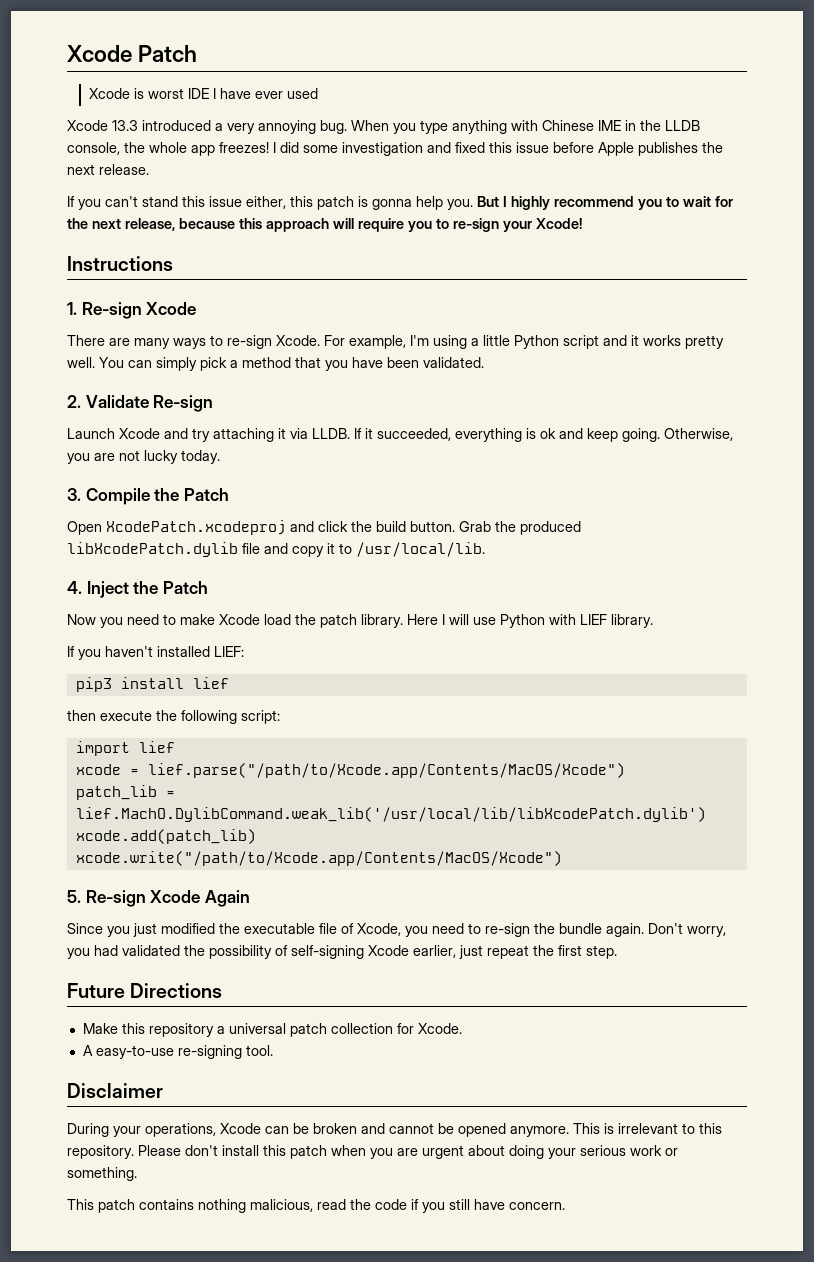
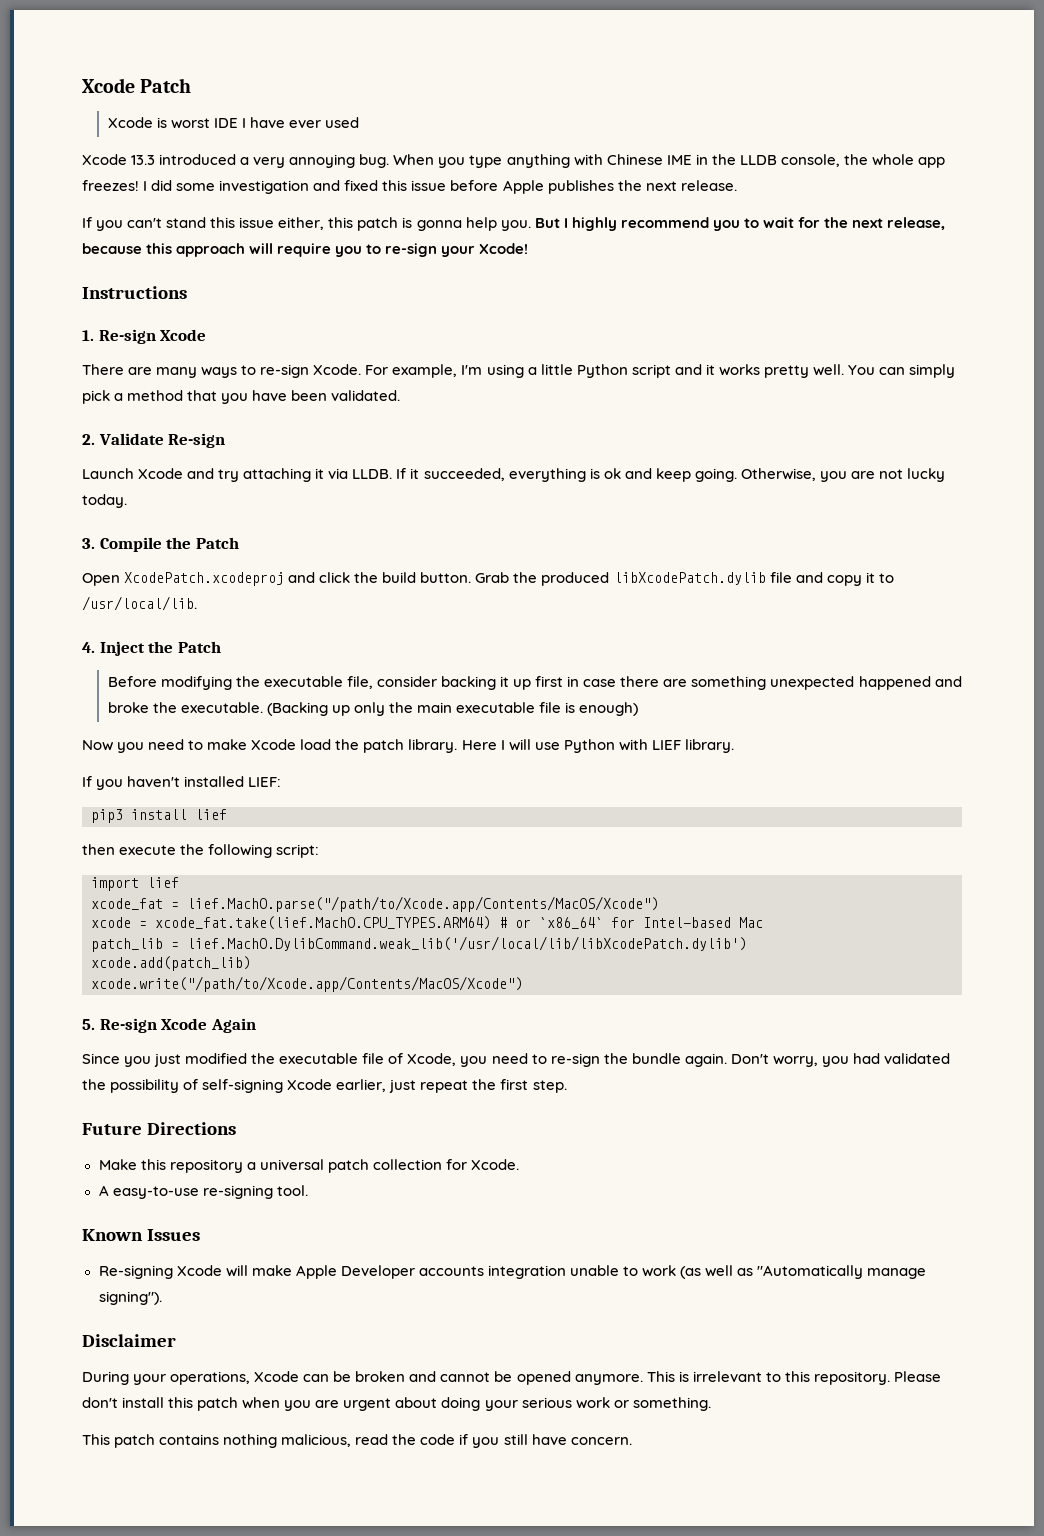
+ Before modifying the executable file, consider backing it up first in case there are something unexpected happened and broke the executable. (Backing up only the main executable file is enough)
+ xcode_fat = lief.MachO.parse("/path/to/Xcode.app/Contents/MacOS/Xcode")
- xcode = lief.parse("/path/to/Xcode.app/Contents/MacOS/Xcode")
+ xcode = xcode_fat.take(lief.MachO.CPU_TYPES.ARM64) # or `x86_64` for Intel-based Mac
+ Known Issues
+ Re-signing Xcode will make Apple Developer accounts integration unable to work (as well as "Automatically manage signing").

